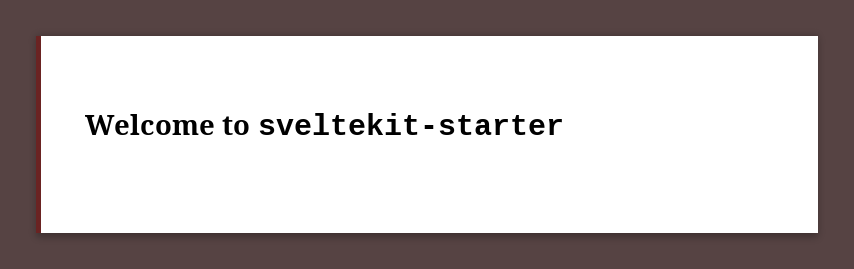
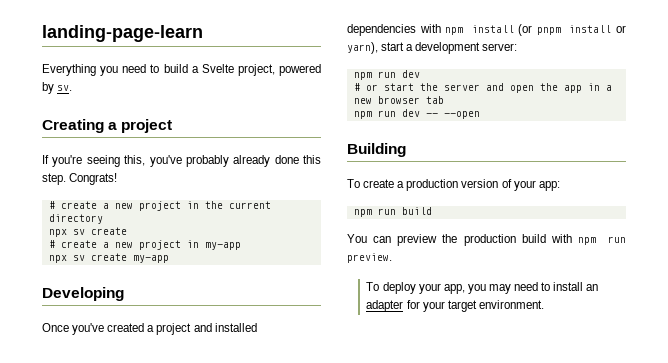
- Welcome to sveltekit-starter
+ landing-page-learn
+ Everything you need to build a Svelte project, powered by sv.
+ Creating a project
+ If you're seeing this, you've probably already done this step. Congrats!
+ # create a new project in the current directory
+ npx sv create
+ # create a new project in my-app
+ npx sv create my-app
+ Developing
+ Once you've created a project and installed dependencies with npm install (or pnpm install or yarn), start a development server:
+ npm run dev
+ # or start the server and open the app in a new browser tab
+ npm run dev -- --open
+ Building
+ To create a production version of your app:
+ npm run build
+ You can preview the production build with npm run preview.
+ To deploy your app, you may need to install an adapter for your target environment.

